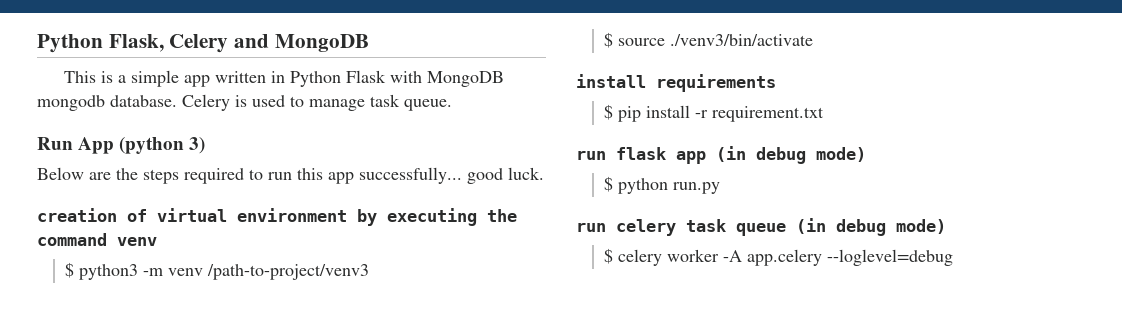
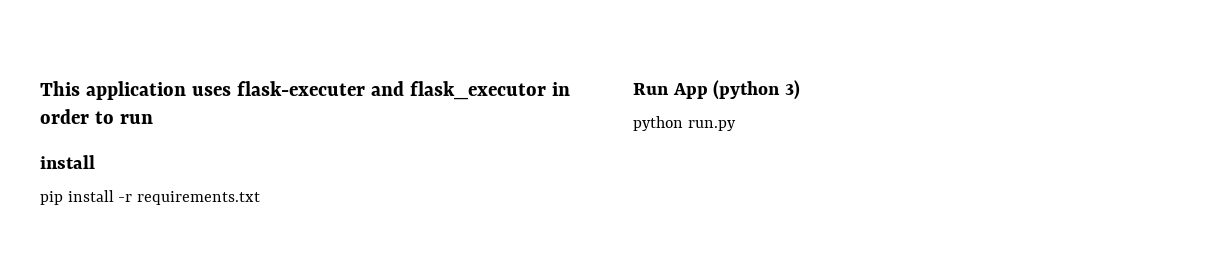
- Python Flask, Celery and MongoDB
- This is a simple app written in Python Flask with MongoDB mongodb database. Celery is used to manage task queue.
+ This application uses flask-executer and flask_executor in order to run
+ install
+ pip install -r requirements.txt
  Run App (python 3)
- Below are the steps required to run this app successfully... good luck.
- creation of virtual environment by executing the command venv
- $ python3 -m venv /path-to-project/venv3
- $ source ./venv3/bin/activate
- install requirements
- $ pip install -r requirement.txt
- run flask app (in debug mode)
- $ python run.py
- run celery task queue (in debug mode)
- $ celery worker -A app.celery --loglevel=debug
+ python run.py

